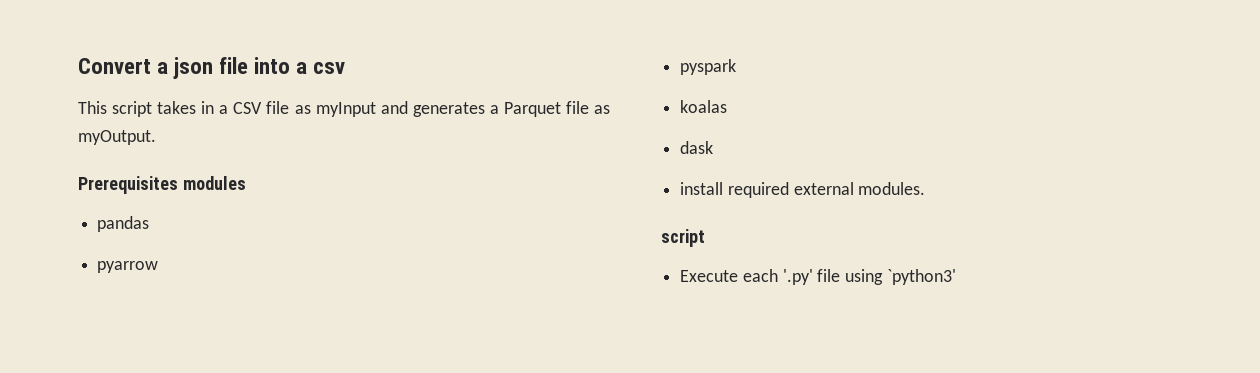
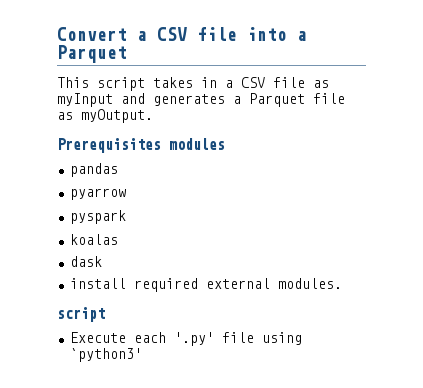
- Convert a json file into a csv
+ Convert a CSV file into a Parquet

